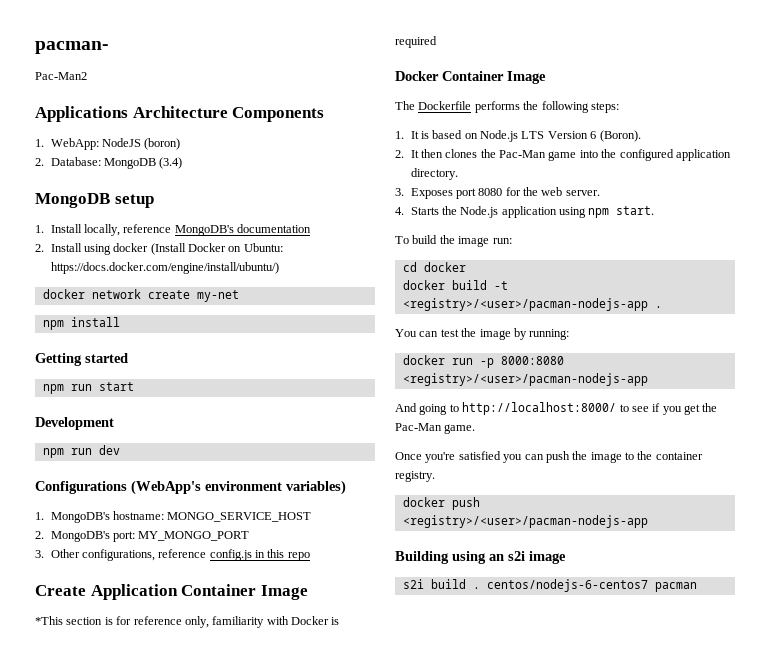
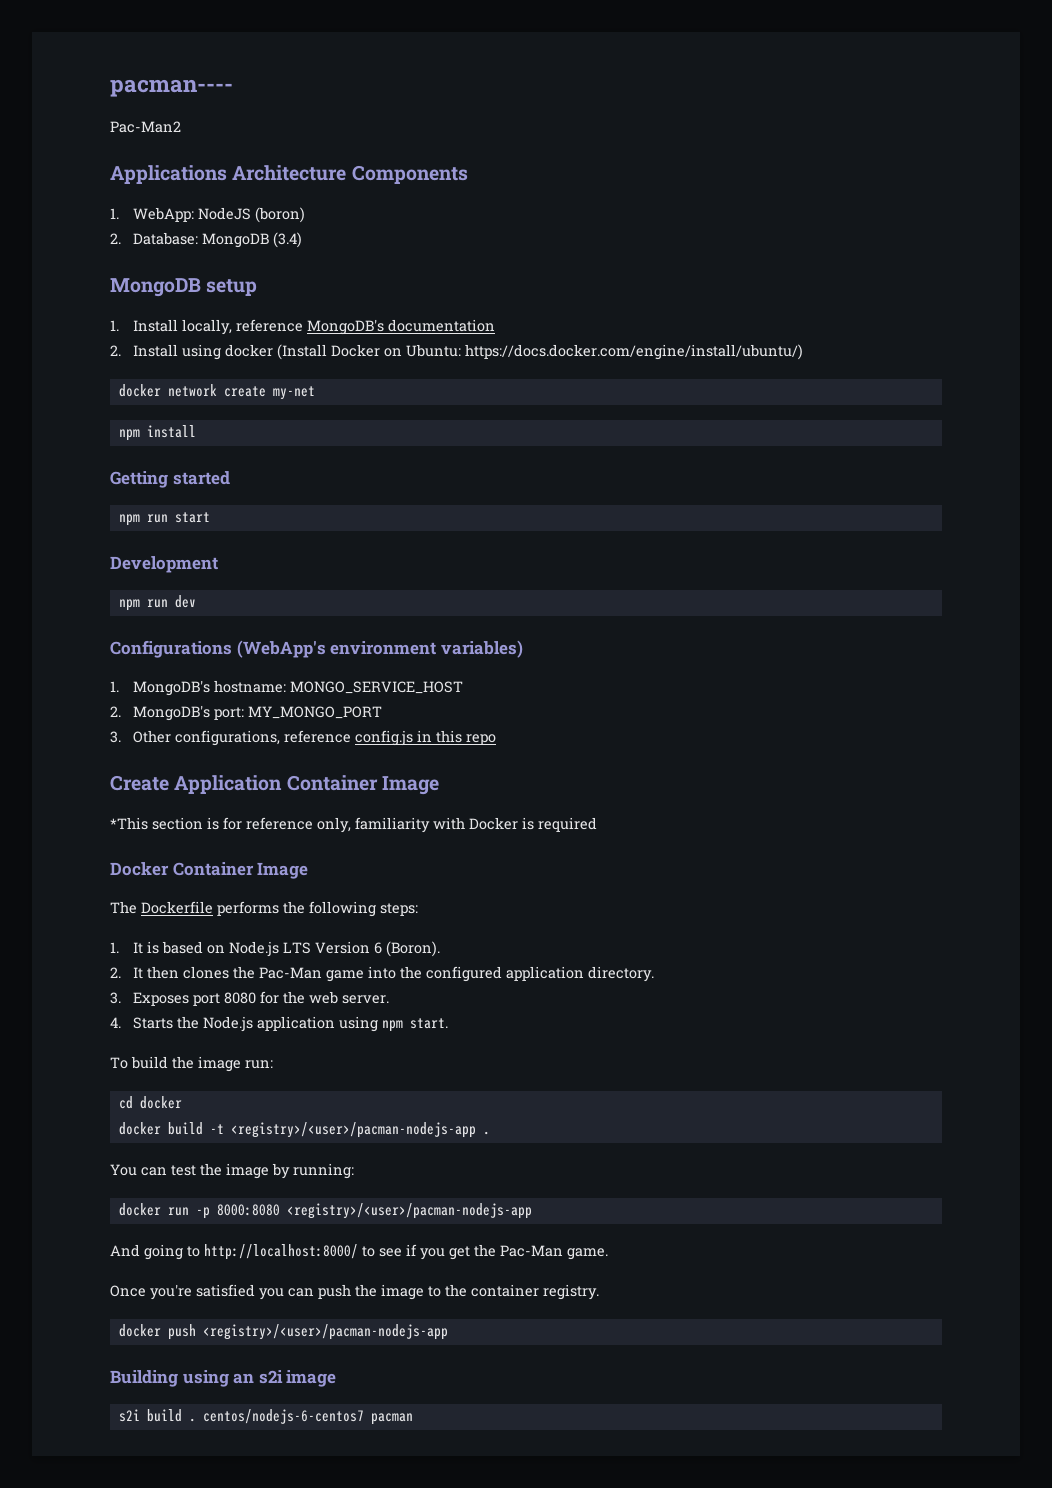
- pacman-
+ pacman----

